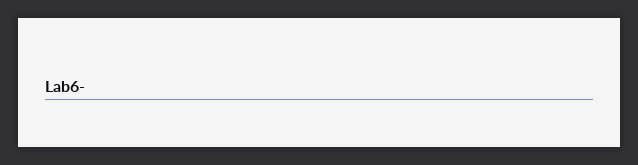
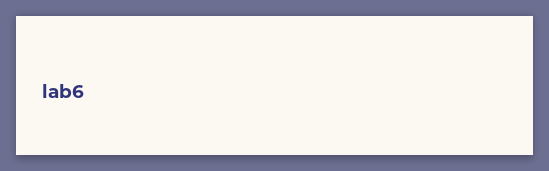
- Lab6-
+ lab6

